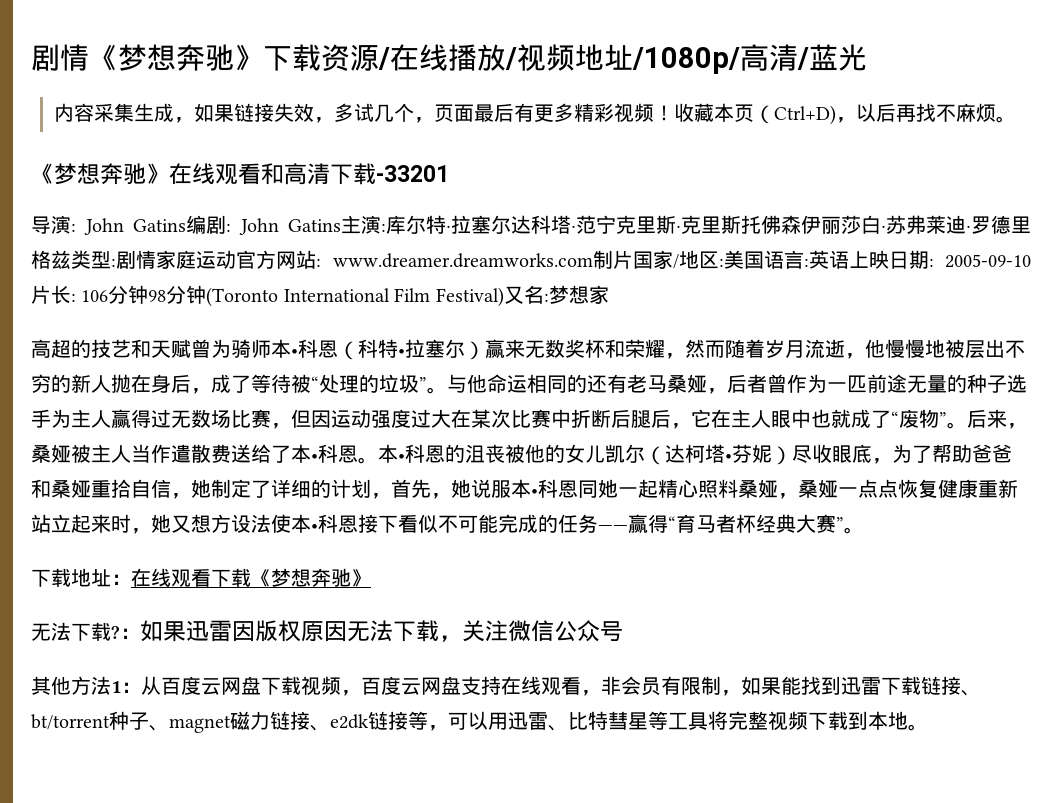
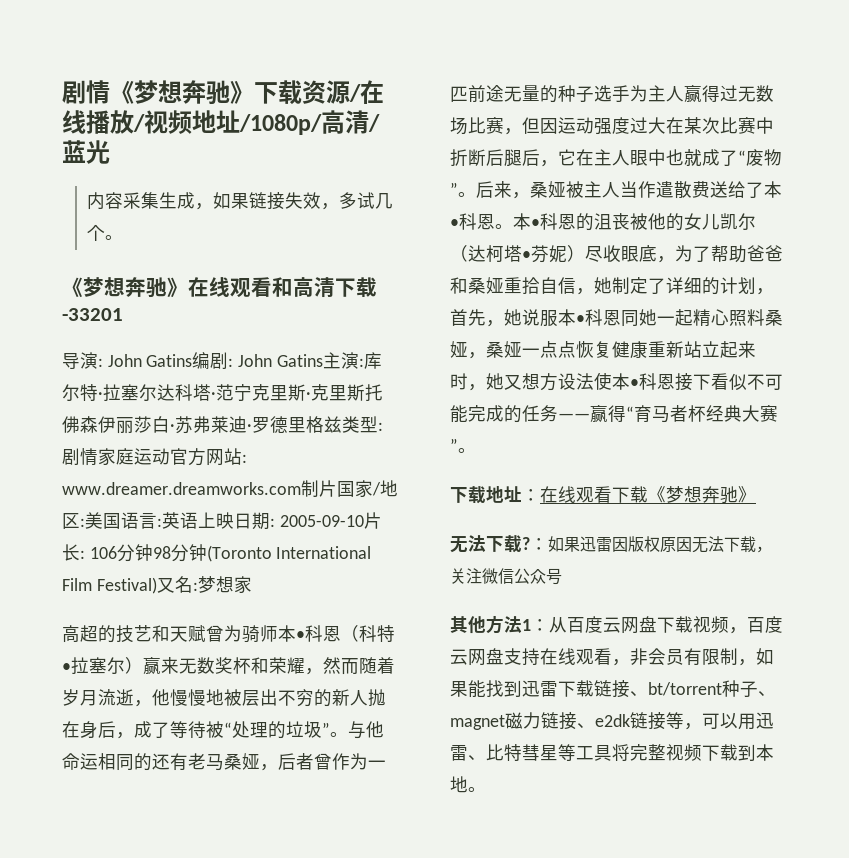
- 内容采集生成，如果链接失效，多试几个，页面最后有更多精彩视频！收藏本页（Ctrl+D)，以后再找不麻烦。
+ 内容采集生成，如果链接失效，多试几个。

